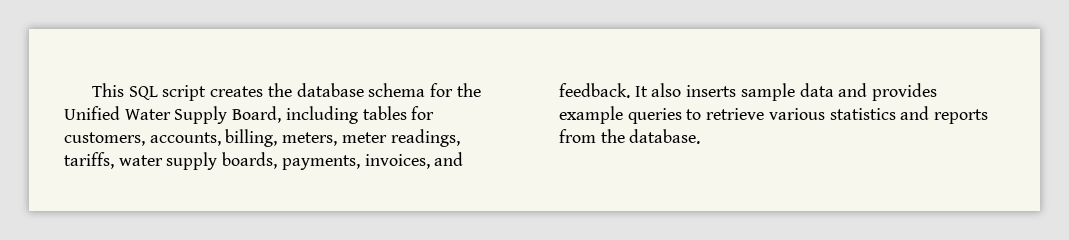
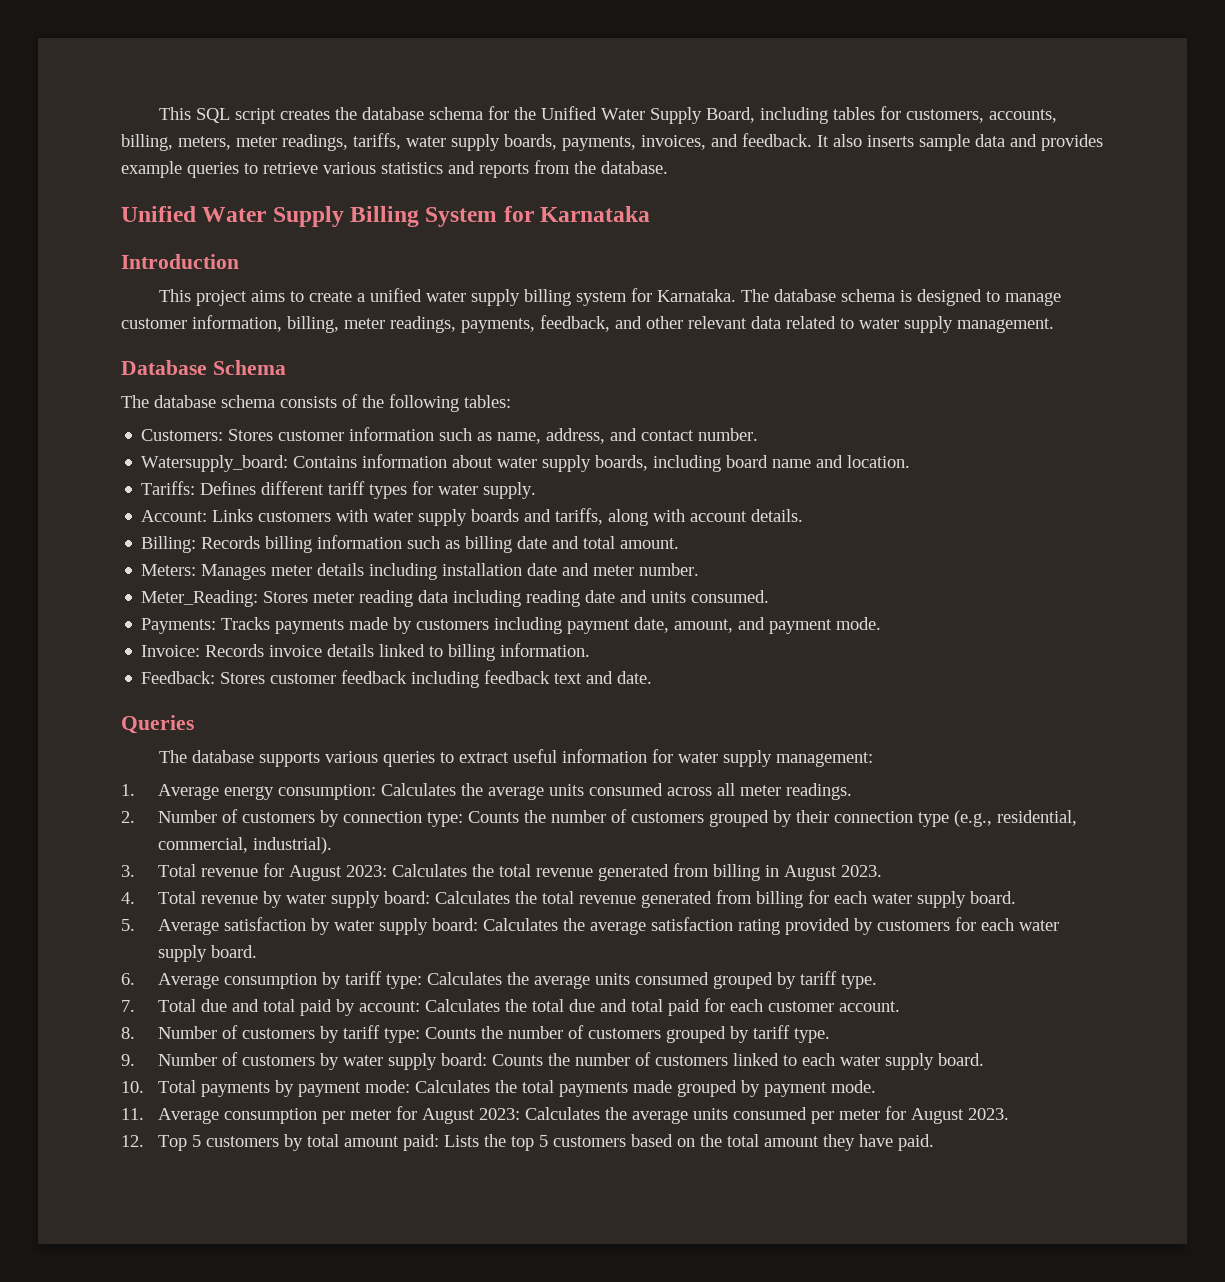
+ Unified Water Supply Billing System for Karnataka
+ Introduction
+ This project aims to create a unified water supply billing system for Karnataka. The database schema is designed to manage customer information, billing, meter readings, payments, feedback, and other relevant data related to water supply management.
+ Database Schema
+ The database schema consists of the following tables:
+ Customers: Stores customer information such as name, address, and contact number.
+ Watersupply_board: Contains information about water supply boards, including board name and location.
+ Tariffs: Defines different tariff types for water supply.
+ Account: Links customers with water supply boards and tariffs, along with account details.
+ Billing: Records billing information such as billing date and total amount.
+ Meters: Manages meter details including installation date and meter number.
+ Meter_Reading: Stores meter reading data including reading date and units consumed.
+ Payments: Tracks payments made by customers including payment date, amount, and payment mode.
+ Invoice: Records invoice details linked to billing information.
+ Feedback: Stores customer feedback including feedback text and date.
+ Queries
+ The database supports various queries to extract useful information for water supply management:
+ 1. Average energy consumption: Calculates the average units consumed across all meter readings.
+ 2. Number of customers by connection type: Counts the number of customers grouped by their connection type (e.g., residential, commercial, industrial).
+ 3. Total revenue for August 2023: Calculates the total revenue generated from billing in August 2023.
+ 4. Total revenue by water supply board: Calculates the total revenue generated from billing for each water supply board.
+ 5. Average satisfaction by water supply board: Calculates the average satisfaction rating provided by customers for each water supply board.
+ 6. Average consumption by tariff type: Calculates the average units consumed grouped by tariff type.
+ 7. Total due and total paid by account: Calculates the total due and total paid for each customer account.
+ 8. Number of customers by tariff type: Counts the number of customers grouped by tariff type.
+ 9. Number of customers by water supply board: Counts the number of customers linked to each water supply board.
+ 10. Total payments by payment mode: Calculates the total payments made grouped by payment mode.
+ 11. Average consumption per meter for August 2023: Calculates the average units consumed per meter for August 2023.
+ 12. Top 5 customers by total amount paid: Lists the top 5 customers based on the total amount they have paid.

